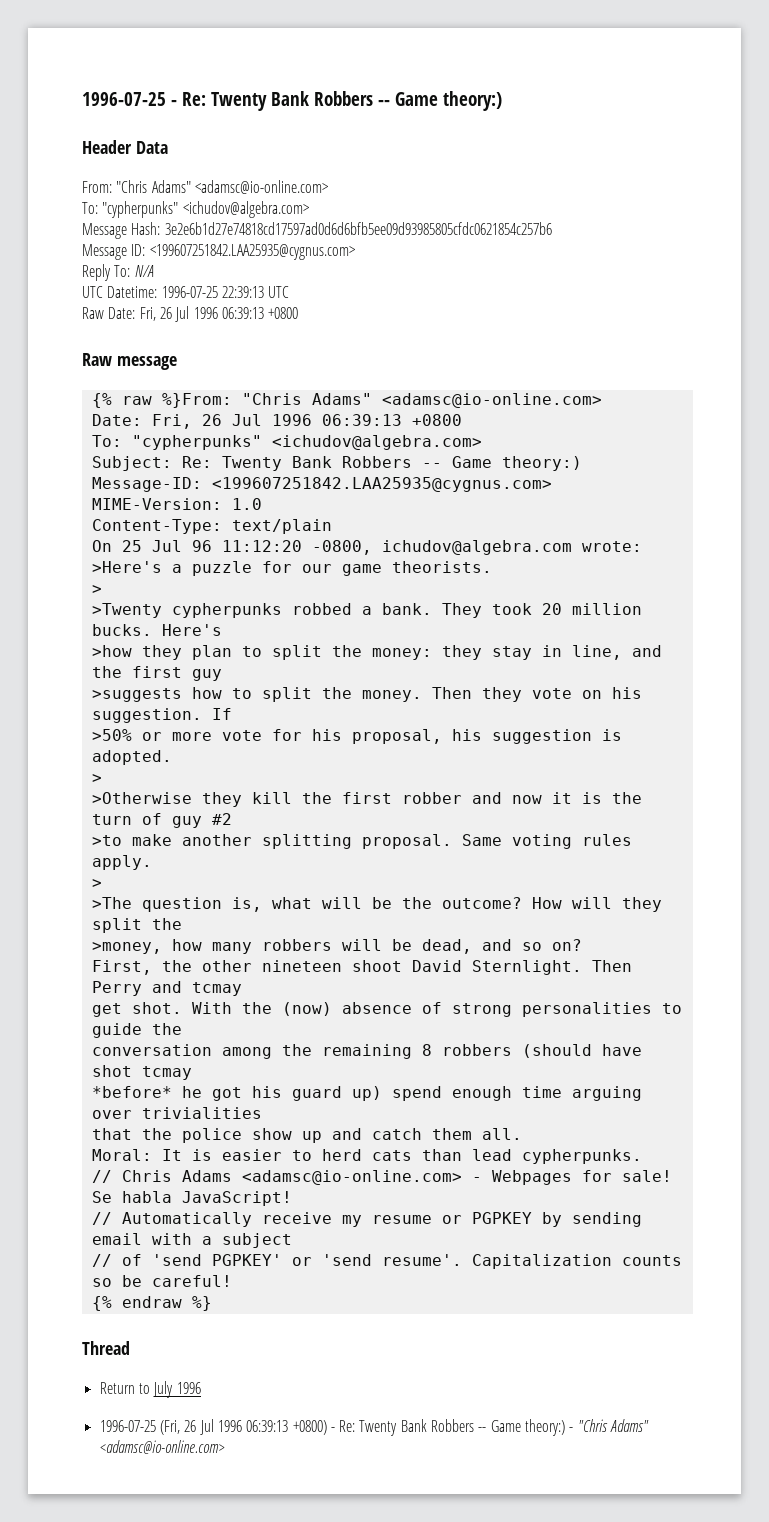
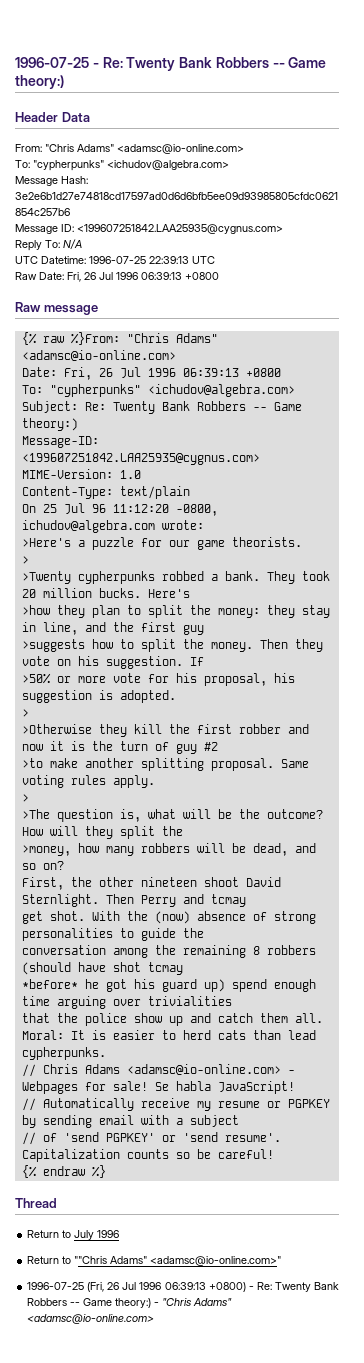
+ Return to ""Chris Adams" <adamsc@io-online.com>"

